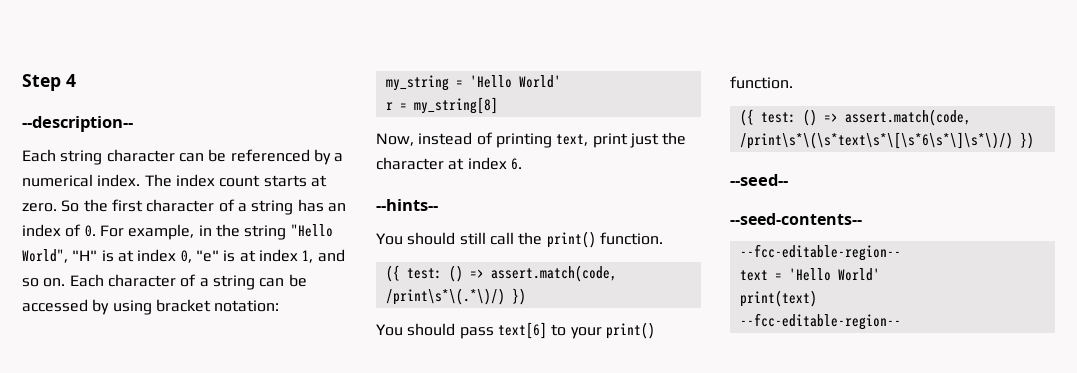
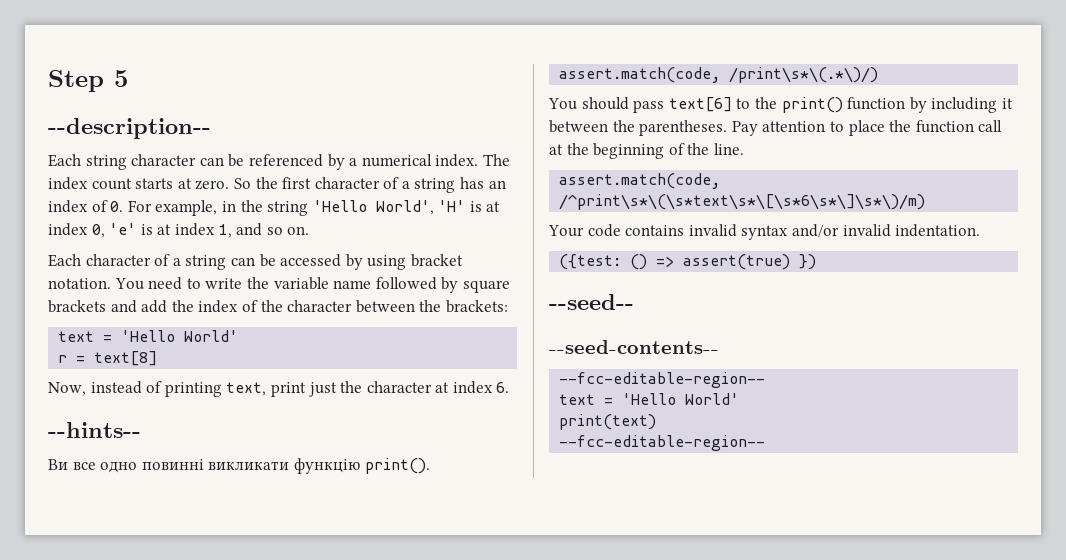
- Step 4
+ Step 5
- So the first character of a string has an index of 0. For example, in the string "Hello World", "H" is at index 0, "e" is at index 1, and so on. Each character of a string can be accessed by using bracket notation:
- my_string = 'Hello World'
+ So the first character of a string has an index of 0. For example, in the string 'Hello World', 'H' is at index 0, 'e' is at index 1, and so on.
+ Each character of a string can be accessed by using bracket notation. You need to write the variable name followed by square brackets and add the index of the character between the brackets:
+ text = 'Hello World'
- r = my_string[8]
+ r = text[8]
- You should still call the print() function.
- ({ test: () => assert.match(code, /print\s*\(.*\)/) })
+ Ви все одно повинні викликати функцію print().
+ assert.match(code, /print\s*\(.*\)/)
- You should pass text[6] to your print() function.
- ({ test: () => assert.match(code, /print\s*\(\s*text\s*\[\s*6\s*\]\s*\)/) })
+ You should pass text[6] to the print() function by including it between the parentheses. Pay attention to place the function call at the beginning of the line.
+ assert.match(code, /^print\s*\(\s*text\s*\[\s*6\s*\]\s*\)/m)
+ Your code contains invalid syntax and/or invalid indentation.
+ ({test: () => assert(true) })

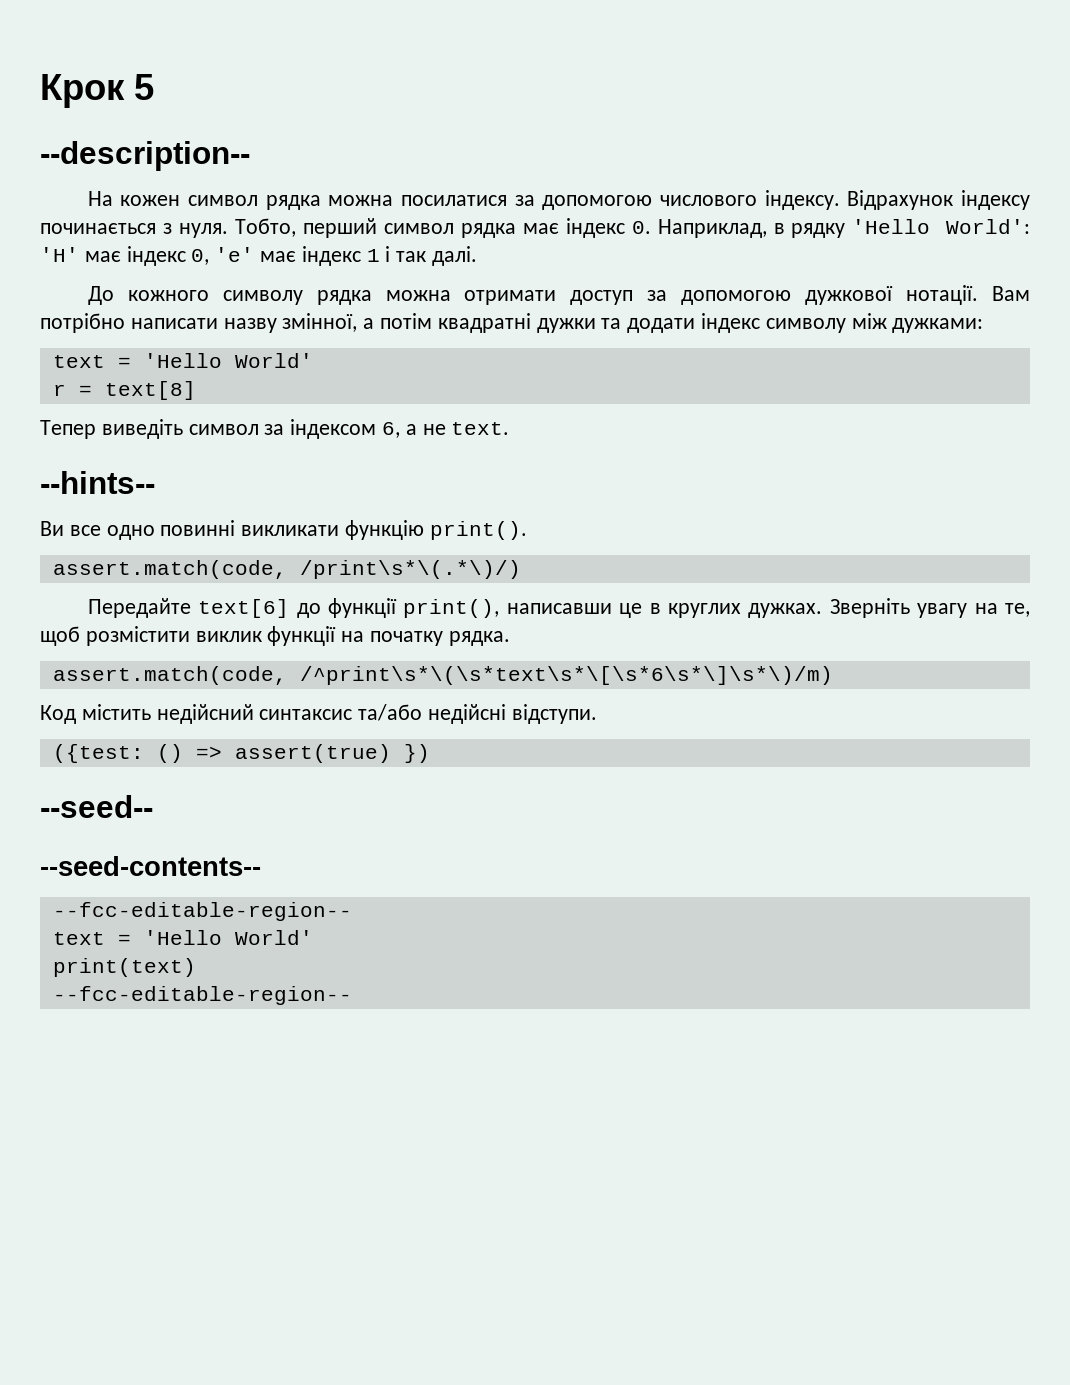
- Step 5
+ Крок 5
- Each string character can be referenced by a numerical index. The index count starts at zero. So the first character of a string has an index of 0. For example, in the string 'Hello World', 'H' is at index 0, 'e' is at index 1, and so on.
- Each character of a string can be accessed by using bracket notation. You need to write the variable name followed by square brackets and add the index of the character between the brackets:
+ На кожен символ рядка можна посилатися за допомогою числового індексу. Відрахунок індексу починається з нуля. Тобто, перший символ рядка має індекс 0. Наприклад, в рядку 'Hello World': 'H' має індекс 0, 'e' має індекс 1 і так далі.
+ До кожного символу рядка можна отримати доступ за допомогою дужкової нотації. Вам потрібно написати назву змінної, а потім квадратні дужки та додати індекс символу між дужками:
- Now, instead of printing text, print just the character at index 6.
+ Тепер виведіть символ за індексом 6, а не text.
- You should pass text[6] to the print() function by including it between the parentheses. Pay attention to place the function call at the beginning of the line.
+ Передайте text[6] до функції print(), написавши це в круглих дужках. Зверніть увагу на те, щоб розмістити виклик функції на початку рядка.
  assert.match(code, /^print\s*\(\s*text\s*\[\s*6\s*\]\s*\)/m)
- Your code contains invalid syntax and/or invalid indentation.
+ Код містить недійсний синтаксис та/або недійсні відступи.

